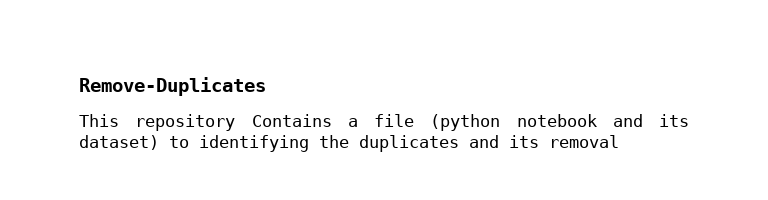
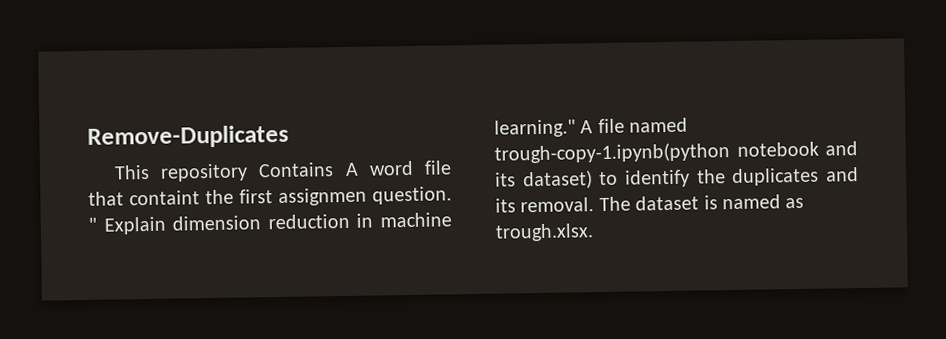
- This repository Contains a file (python notebook and its dataset) to identifying the duplicates and its removal
+ This repository Contains A word file that containt the first assignmen question. " Explain dimension reduction in machine learning." A file named trough-copy-1.ipynb(python notebook and its dataset) to identify the duplicates and its removal. The dataset is named as trough.xlsx.

